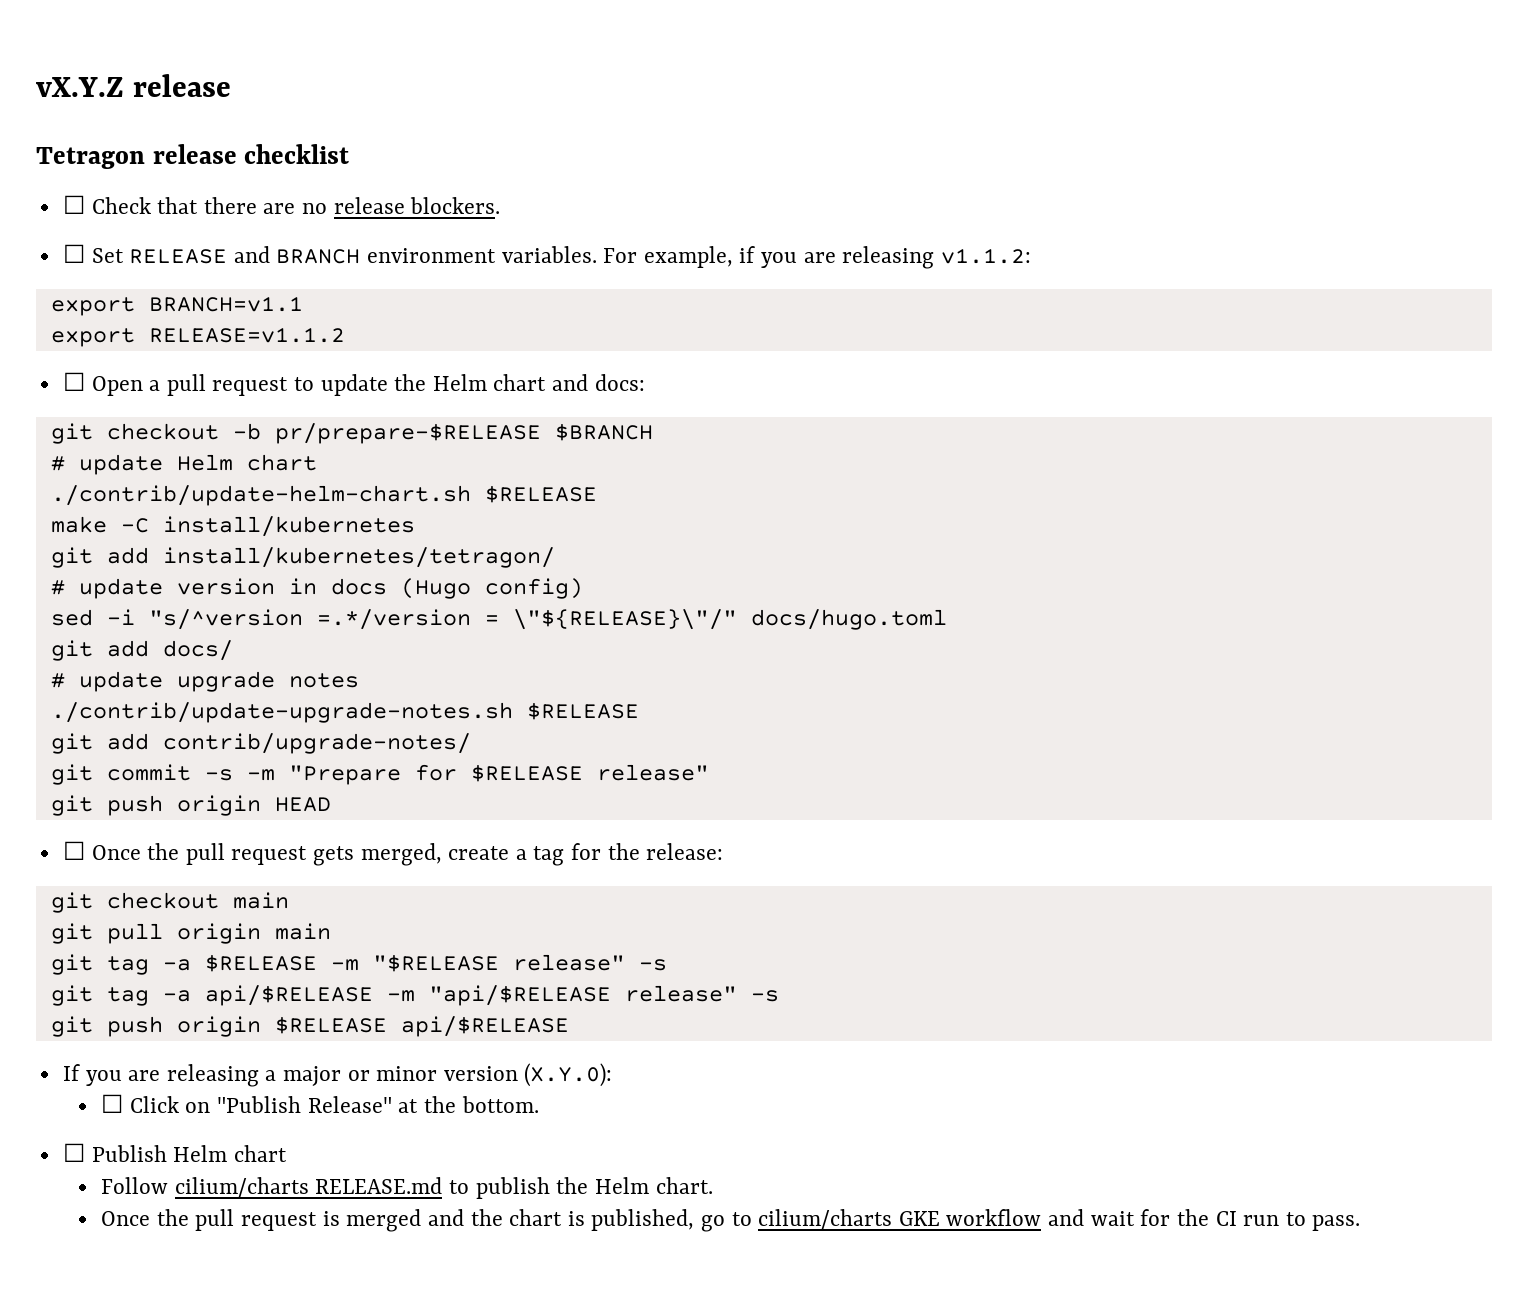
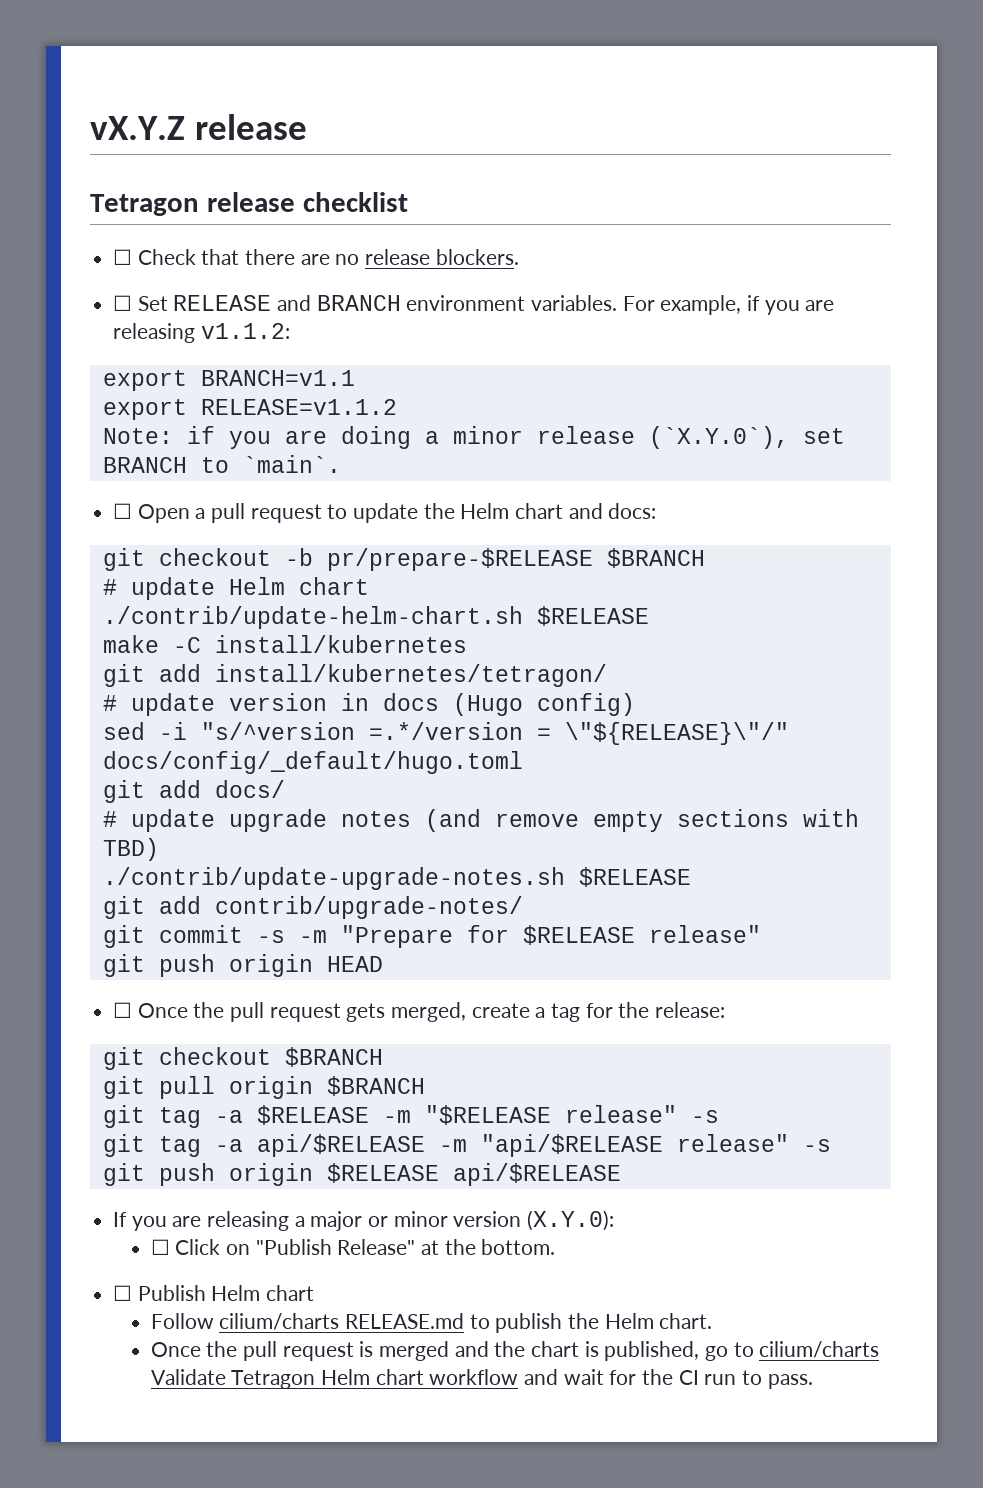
+ Note: if you are doing a minor release (`X.Y.0`), set BRANCH to `main`.
- sed -i "s/^version =.*/version = \"${RELEASE}\"/" docs/hugo.toml
+ sed -i "s/^version =.*/version = \"${RELEASE}\"/" docs/config/_default/hugo.toml
- # update upgrade notes
+ # update upgrade notes (and remove empty sections with TBD)
- git checkout main
+ git checkout $BRANCH
- git pull origin main
+ git pull origin $BRANCH
- Once the pull request is merged and the chart is published, go to cilium/charts GKE workflow and wait for the CI run to pass.
+ Once the pull request is merged and the chart is published, go to cilium/charts Validate Tetragon Helm chart workflow and wait for the CI run to pass.

